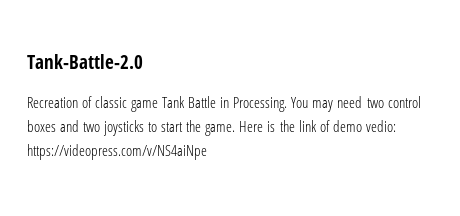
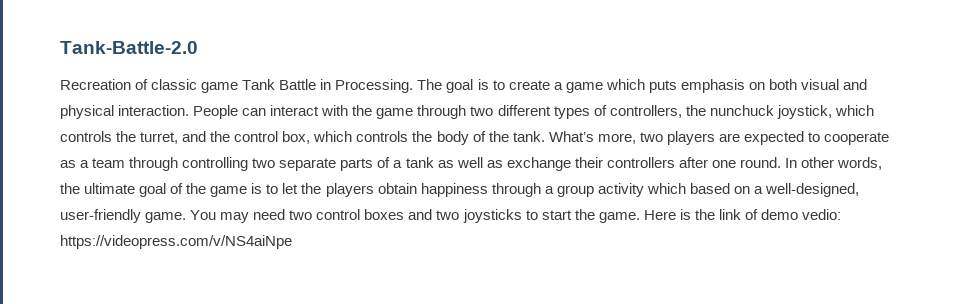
+ The goal is to create a game which puts emphasis on both visual and physical interaction. People can interact with the game through two different types of controllers, the nunchuck joystick, which controls the turret, and the control box, which controls the body of the tank. What’s more, two players are expected to cooperate as a team through controlling two separate parts of a tank as well as exchange their controllers after one round. In other words, the ultimate goal of the game is to let the players obtain happiness through a group activity which based on a well-designed, user-friendly game.

